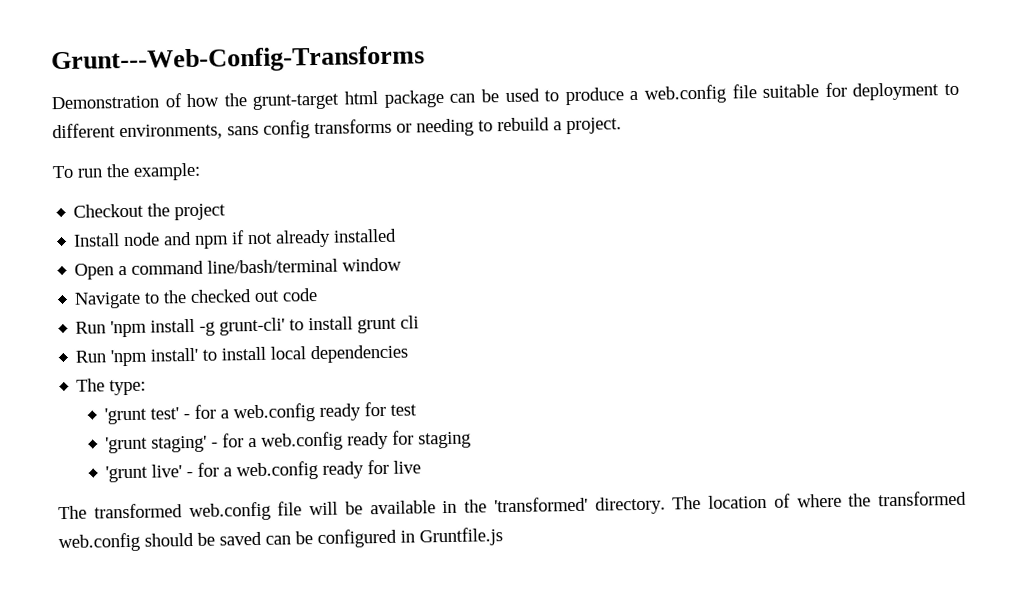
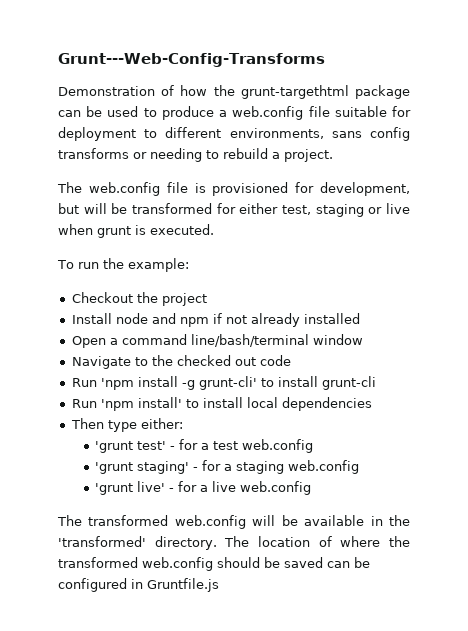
- Demonstration of how the grunt-target html package can be used to produce a web.config file suitable for deployment to different environments, sans config transforms or needing to rebuild a project.
+ Demonstration of how the grunt-targethtml package can be used to produce a web.config file suitable for deployment to different environments, sans config transforms or needing to rebuild a project.
+ The web.config file is provisioned for development, but will be transformed for either test, staging or live when grunt is executed.
- Run 'npm install -g grunt-cli' to install grunt cli
+ Run 'npm install -g grunt-cli' to install grunt-cli
- The type:
+ Then type either:
- 'grunt test' - for a web.config ready for test
+ 'grunt test' - for a test web.config
- 'grunt staging' - for a web.config ready for staging
+ 'grunt staging' - for a staging web.config
- 'grunt live' - for a web.config ready for live
+ 'grunt live' - for a live web.config
- The transformed web.config file will be available in the 'transformed' directory.
+ The transformed web.config will be available in the 'transformed' directory.

